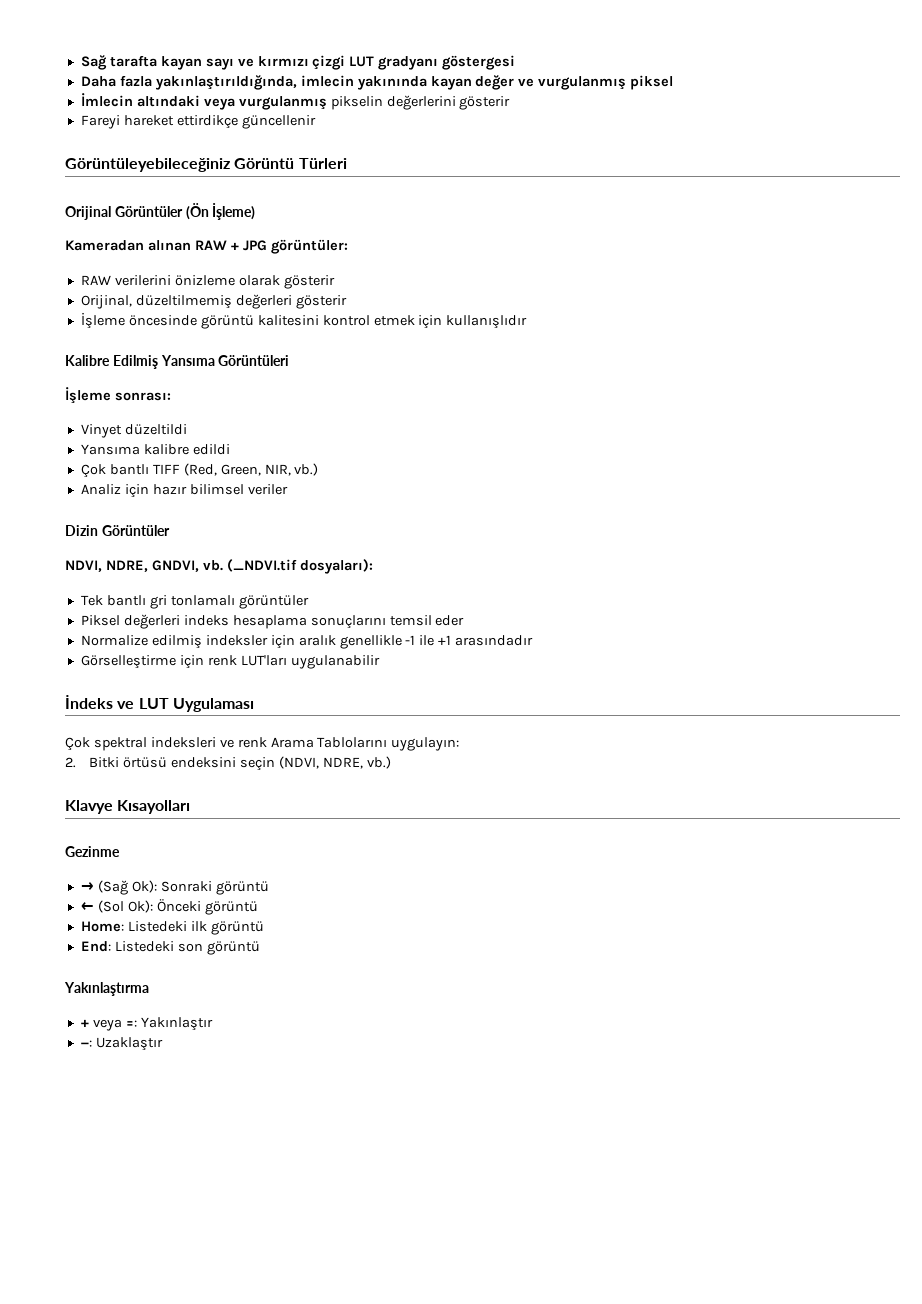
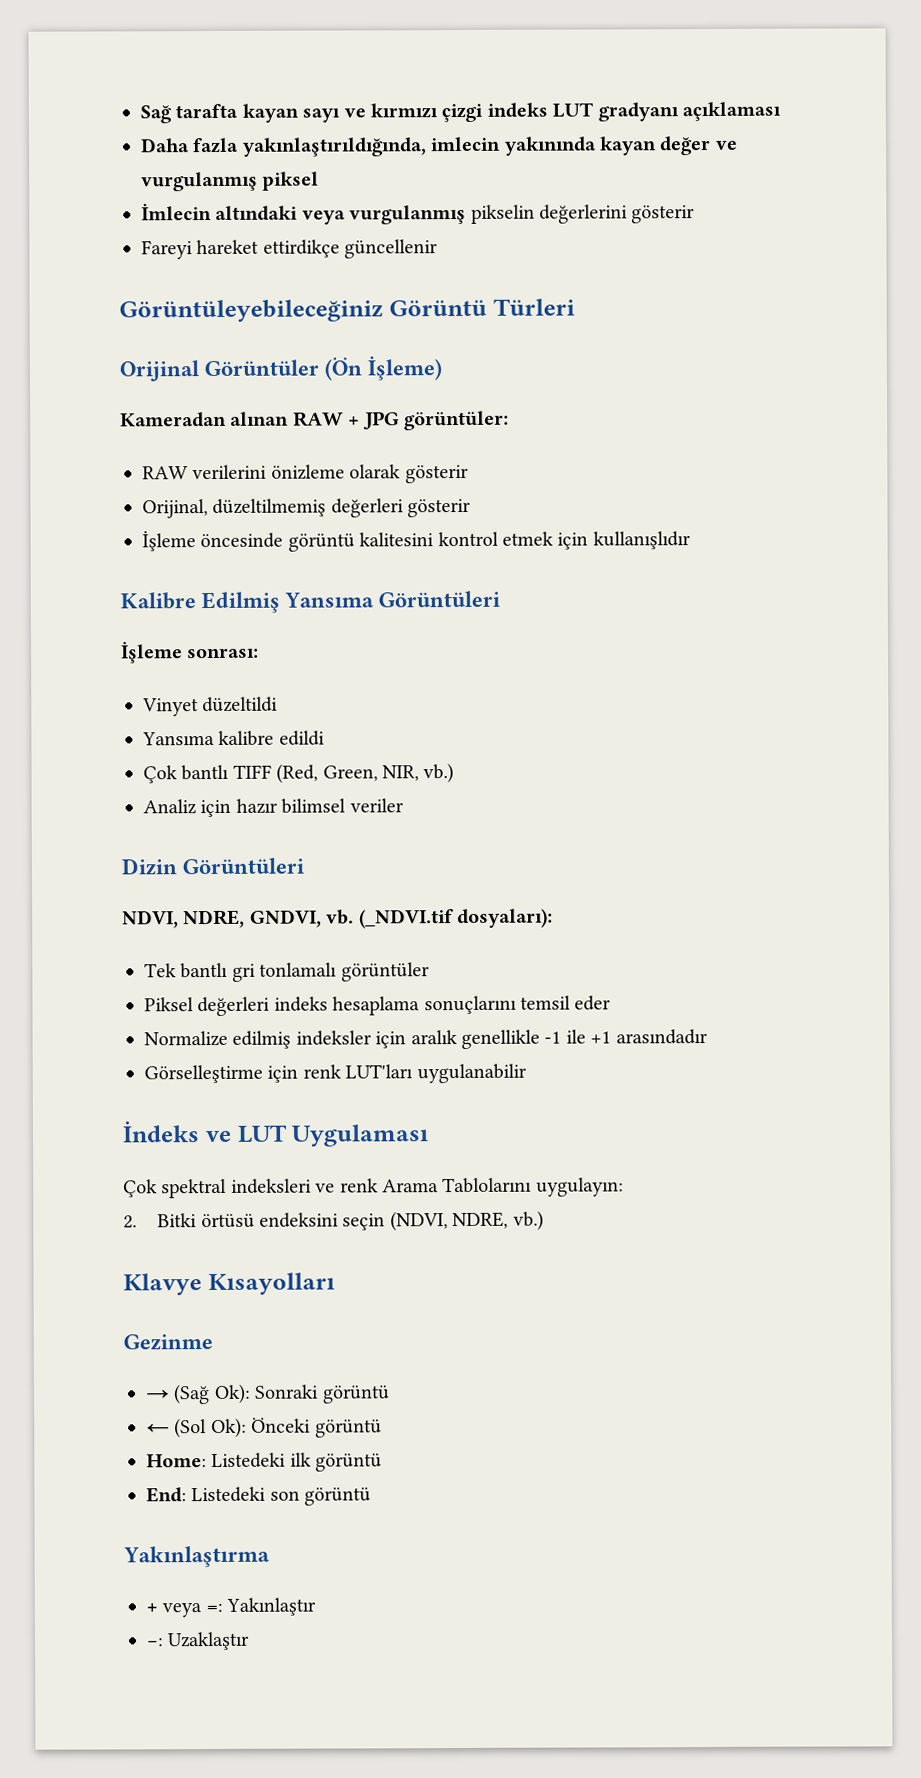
- Sağ tarafta kayan sayı ve kırmızı çizgi LUT gradyanı göstergesi
+ Sağ tarafta kayan sayı ve kırmızı çizgi indeks LUT gradyanı açıklaması
- Dizin Görüntüler
+ Dizin Görüntüleri

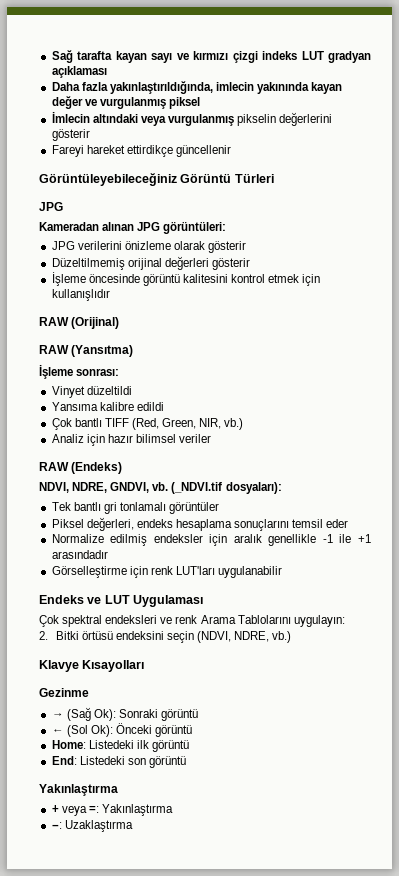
- Sağ tarafta kayan sayı ve kırmızı çizgi indeks LUT gradyanı açıklaması
+ Sağ tarafta kayan sayı ve kırmızı çizgi indeks LUT gradyan açıklaması
  Görüntüleyebileceğiniz Görüntü Türleri
- Orijinal Görüntüler (Ön İşleme)
- Kameradan alınan RAW + JPG görüntüler:
- RAW verilerini önizleme olarak gösterir
+ JPG
+ Kameradan alınan JPG görüntüleri:
+ JPG verilerini önizleme olarak gösterir
- Orijinal, düzeltilmemiş değerleri gösterir
+ Düzeltilmemiş orijinal değerleri gösterir
- Kalibre Edilmiş Yansıma Görüntüleri
+ RAW (Orijinal)
+ RAW (Yansıtma)
- Dizin Görüntüleri
+ RAW (Endeks)
- Piksel değerleri indeks hesaplama sonuçlarını temsil eder
+ Piksel değerleri, endeks hesaplama sonuçlarını temsil eder
- Normalize edilmiş indeksler için aralık genellikle -1 ile +1 arasındadır
+ Normalize edilmiş endeksler için aralık genellikle -1 ile +1 arasındadır
- İndeks ve LUT Uygulaması
+ Endeks ve LUT Uygulaması
- Çok spektral indeksleri ve renk Arama Tablolarını uygulayın:
+ Çok spektral endeksleri ve renk Arama Tablolarını uygulayın:
- + veya =: Yakınlaştır
+ + veya =: Yakınlaştırma
- −: Uzaklaştır
+ −: Uzaklaştırma

